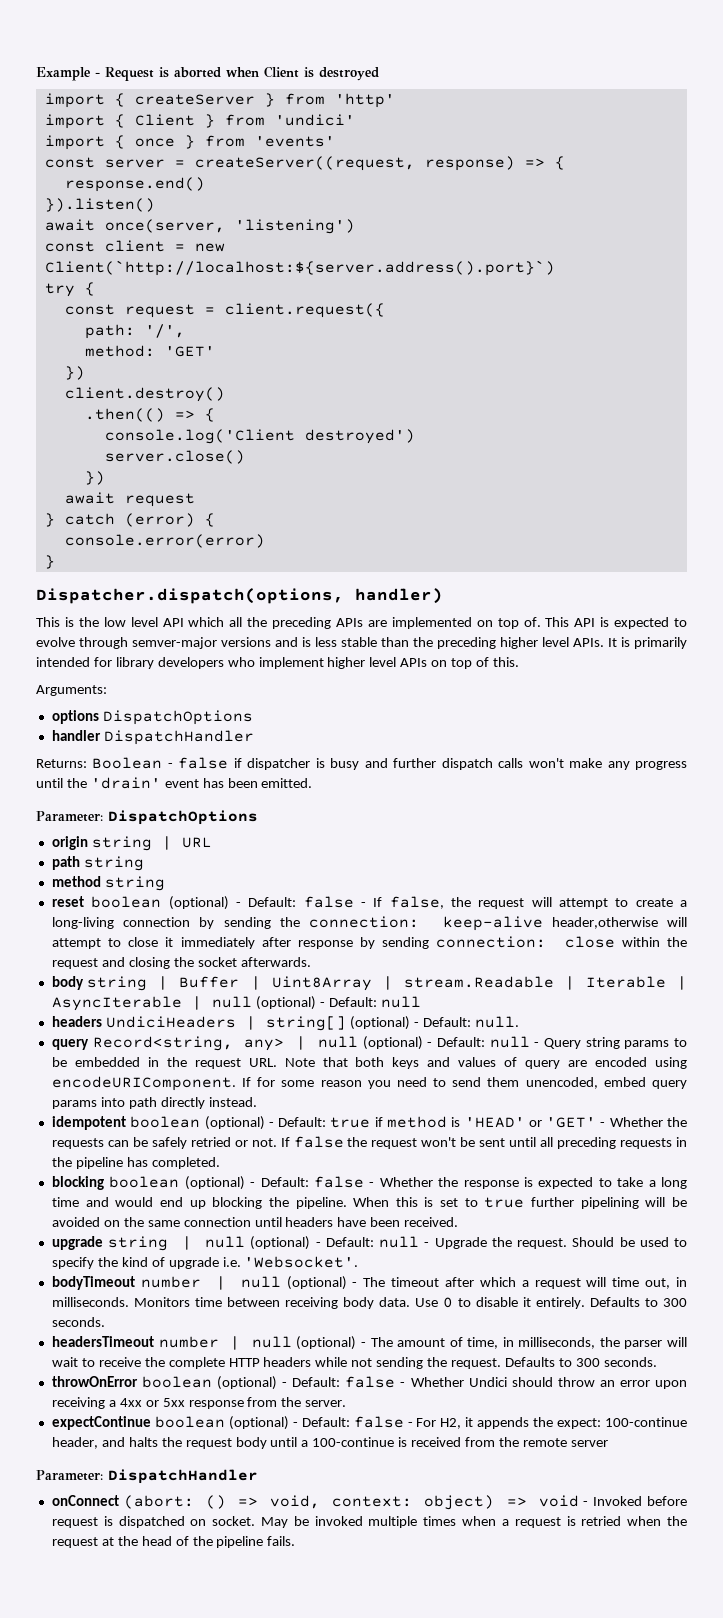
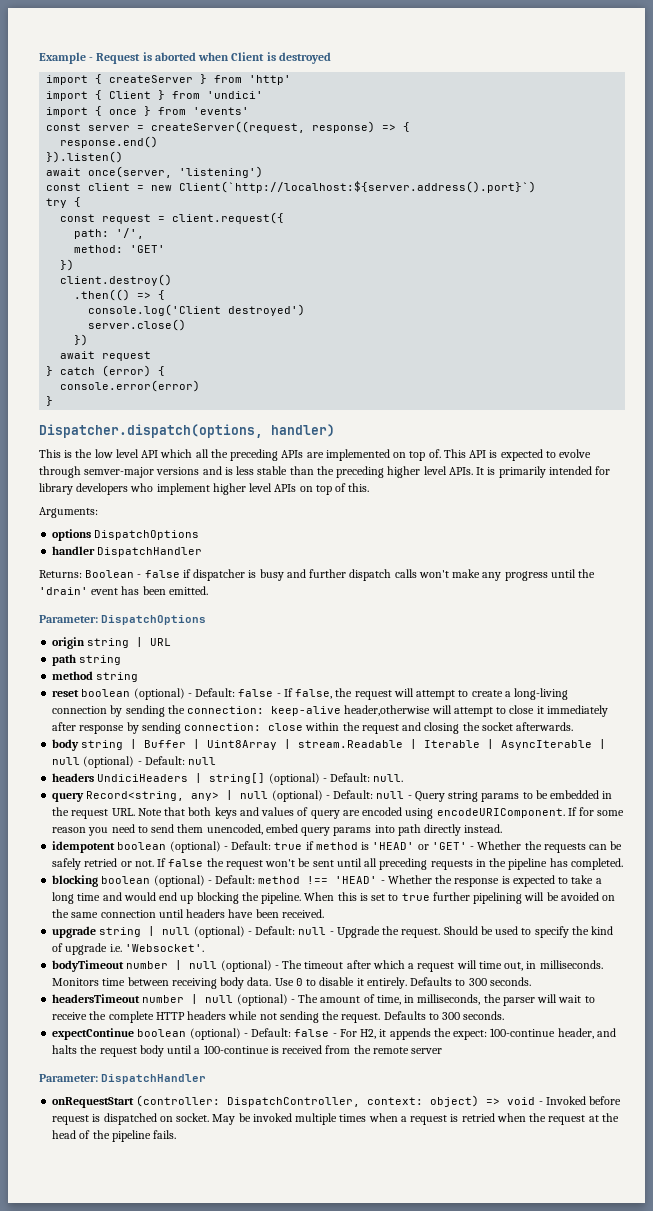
- blocking boolean (optional) - Default: false - Whether the response is expected to take a long time and would end up blocking the pipeline.
+ blocking boolean (optional) - Default: method !== 'HEAD' - Whether the response is expected to take a long time and would end up blocking the pipeline.
- throwOnError boolean (optional) - Default: false - Whether Undici should throw an error upon receiving a 4xx or 5xx response from the server.
- onConnect (abort: () => void, context: object) => void - Invoked before request is dispatched on socket.
+ onRequestStart (controller: DispatchController, context: object) => void - Invoked before request is dispatched on socket.

